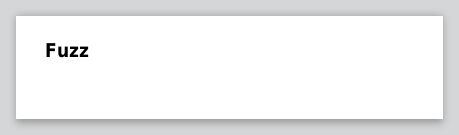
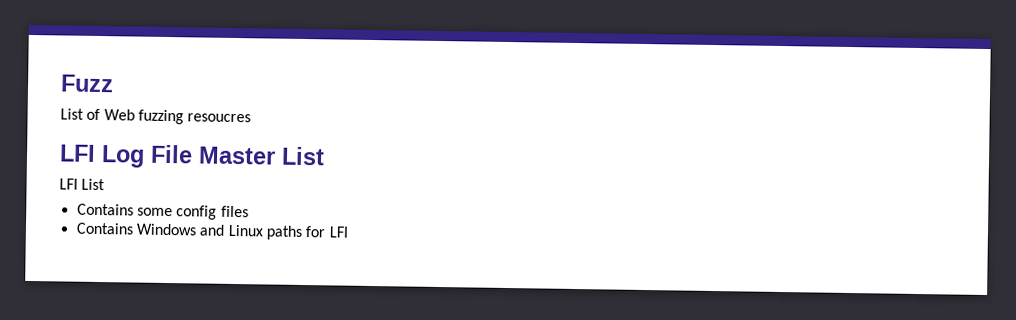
+ List of Web fuzzing resoucres
+ LFI Log File Master List
+ LFI List
+ Contains some config files
+ Contains Windows and Linux paths for LFI

